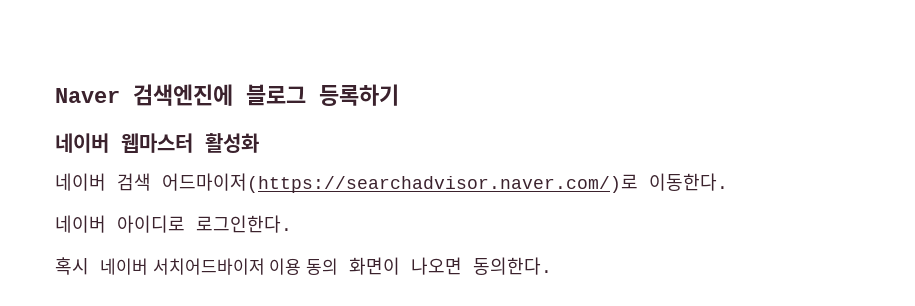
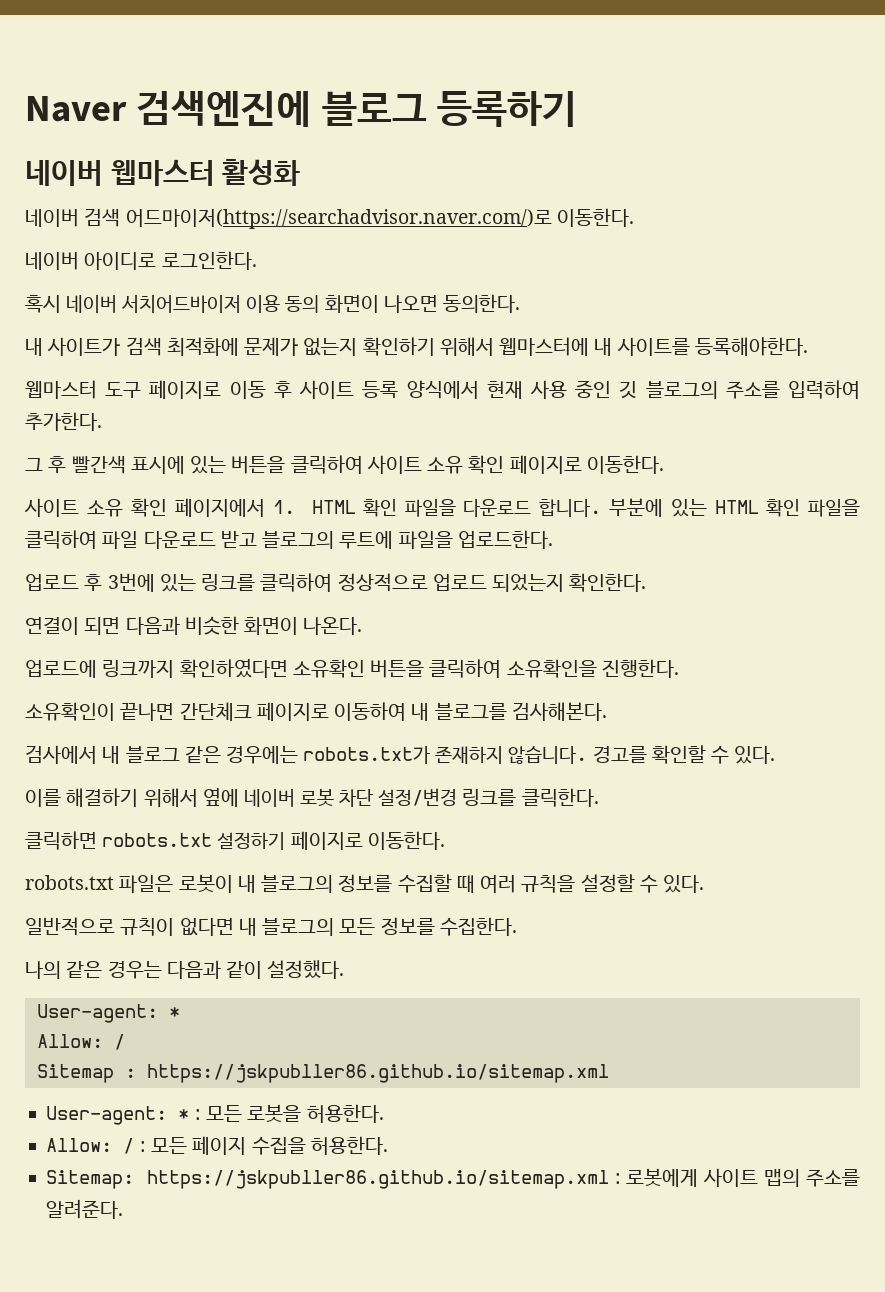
+ 내 사이트가 검색 최적화에 문제가 없는지 확인하기 위해서 웹마스터에 내 사이트를 등록해야한다.
+ 웹마스터 도구 페이지로 이동 후 사이트 등록 양식에서 현재 사용 중인 깃 블로그의 주소를 입력하여 추가한다.
+ 그 후 빨간색 표시에 있는 버튼을 클릭하여 사이트 소유 확인 페이지로 이동한다.
+ 사이트 소유 확인 페이지에서 1. HTML 확인 파일을 다운로드 합니다. 부분에 있는 HTML 확인 파일을 클릭하여 파일 다운로드 받고 블로그의 루트에 파일을 업로드한다.
+ 업로드 후 3번에 있는 링크를 클릭하여 정상적으로 업로드 되었는지 확인한다.
+ 연결이 되면 다음과 비슷한 화면이 나온다.
+ 업로드에 링크까지 확인하였다면 소유확인 버튼을 클릭하여 소유확인을 진행한다.
+ 소유확인이 끝나면 간단체크 페이지로 이동하여 내 블로그를 검사해본다.
+ 검사에서 내 블로그 같은 경우에는 robots.txt가 존재하지 않습니다. 경고를 확인할 수 있다.
+ 이를 해결하기 위해서 옆에 네이버 로봇 차단 설정/변경 링크를 클릭한다.
+ 클릭하면 robots.txt 설정하기 페이지로 이동한다.
+ robots.txt 파일은 로봇이 내 블로그의 정보를 수집할 때 여러 규칙을 설정할 수 있다.
+ 일반적으로 규칙이 없다면 내 블로그의 모든 정보를 수집한다.
+ 나의 같은 경우는 다음과 같이 설정했다.
+ User-agent: *
+ Allow: /
+ Sitemap : https://jskpubller86.github.io/sitemap.xml
+ User-agent: * : 모든 로봇을 허용한다.
+ Allow: / : 모든 페이지 수집을 허용한다.
+ Sitemap: https://jskpubller86.github.io/sitemap.xml : 로봇에게 사이트 맵의 주소를 알려준다.

